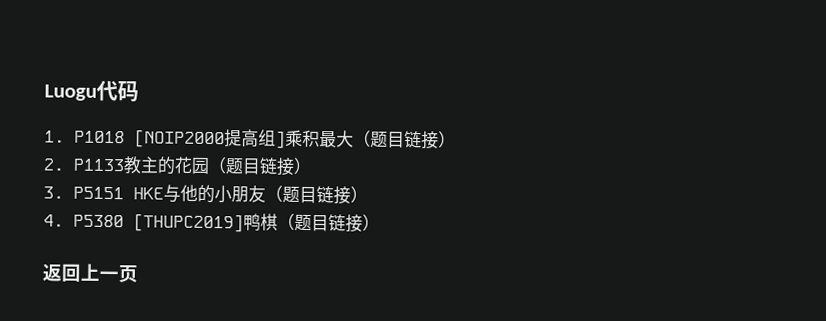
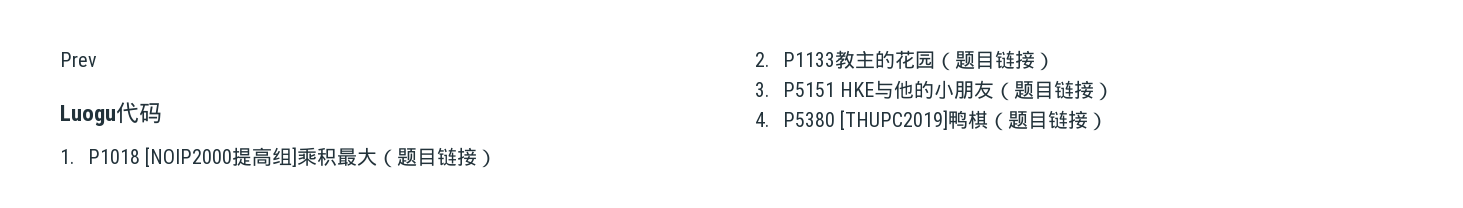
+ Prev
- 返回上一页

